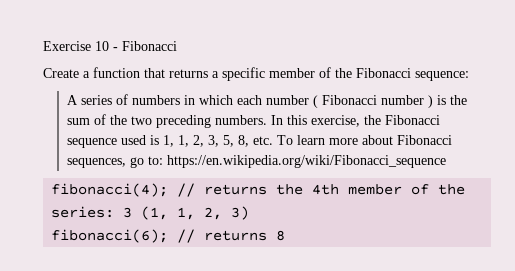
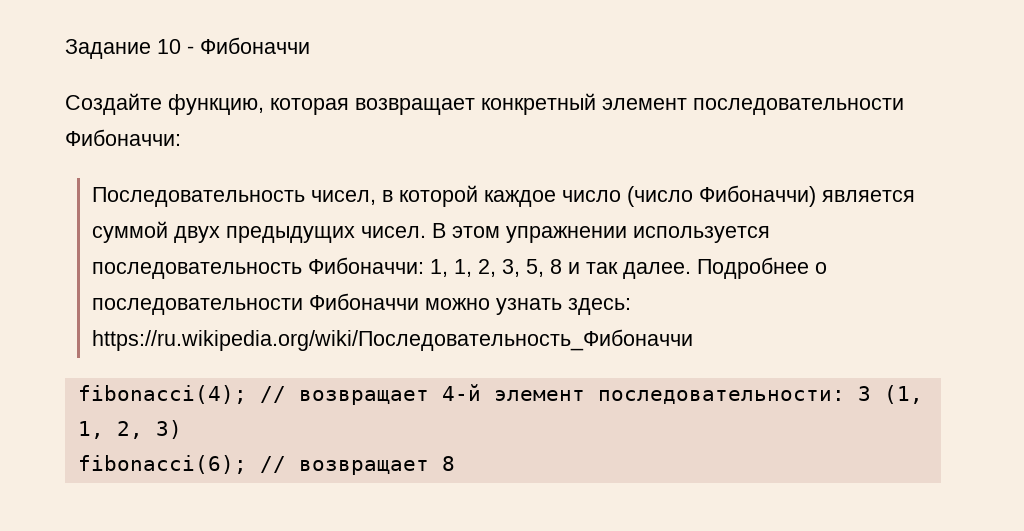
- Exercise 10 - Fibonacci
- Create a function that returns a specific member of the Fibonacci sequence:
- A series of numbers in which each number ( Fibonacci number ) is the sum of the two preceding numbers. In this exercise, the Fibonacci sequence used is 1, 1, 2, 3, 5, 8, etc. To learn more about Fibonacci sequences, go to: https://en.wikipedia.org/wiki/Fibonacci_sequence
- fibonacci(4); // returns the 4th member of the series: 3 (1, 1, 2, 3)
+ Задание 10 - Фибоначчи
+ Создайте функцию, которая возвращает конкретный элемент последовательности Фибоначчи:
+ Последовательность чисел, в которой каждое число (число Фибоначчи) является суммой двух предыдущих чисел. В этом упражнении используется последовательность Фибоначчи: 1, 1, 2, 3, 5, 8 и так далее. Подробнее о последовательности Фибоначчи можно узнать здесь: https://ru.wikipedia.org/wiki/Последовательность_Фибоначчи
+ fibonacci(4); // возвращает 4-й элемент последовательности: 3 (1, 1, 2, 3)
- fibonacci(6); // returns 8
+ fibonacci(6); // возвращает 8

